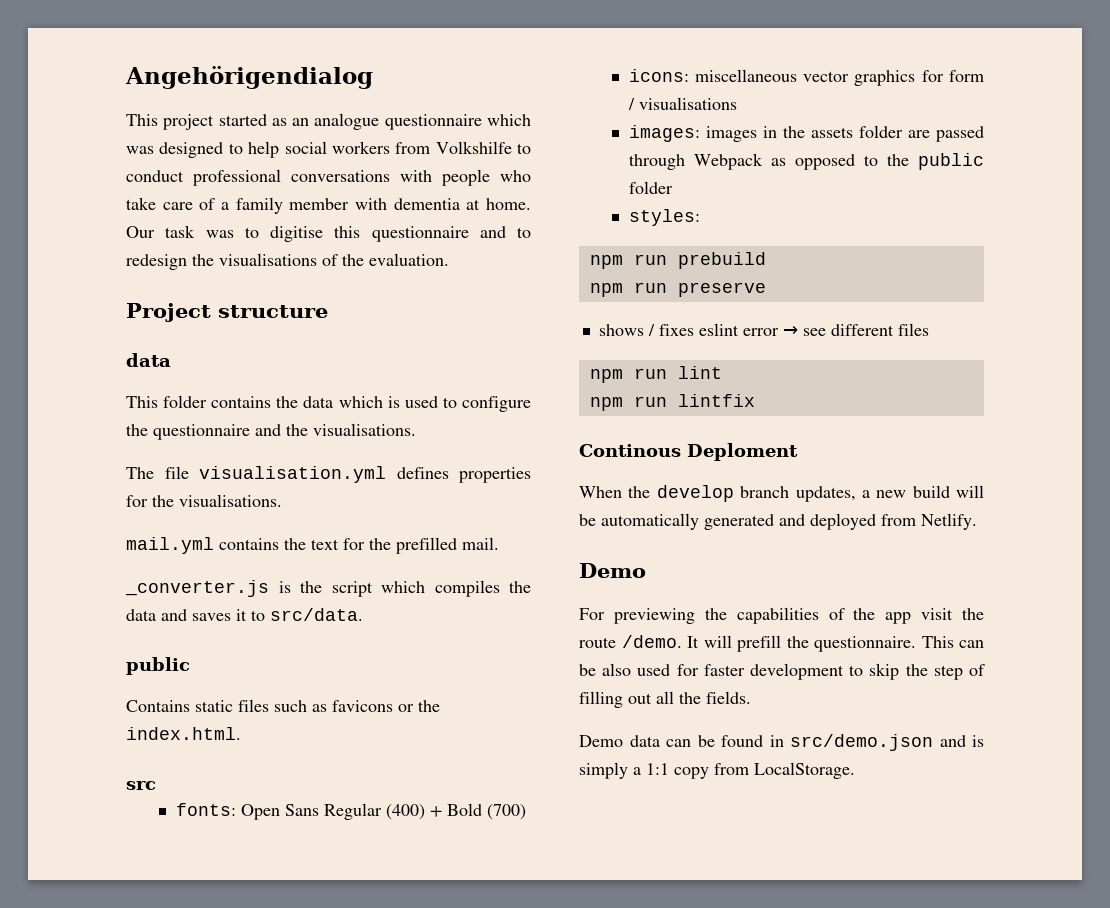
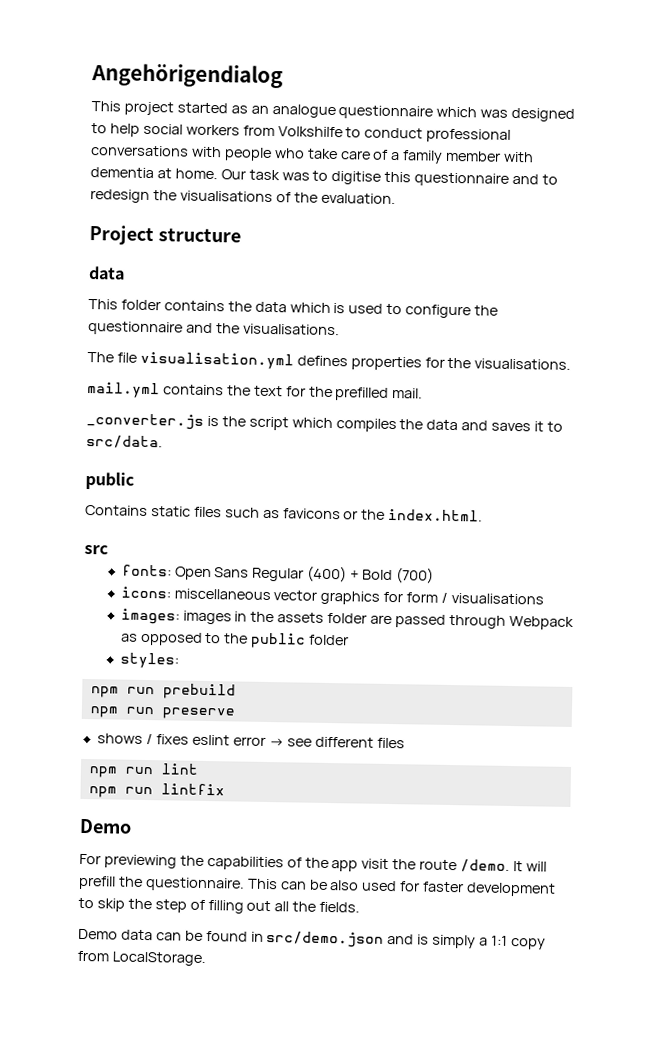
- Continous Deploment
- When the develop branch updates, a new build will be automatically generated and deployed from Netlify.

